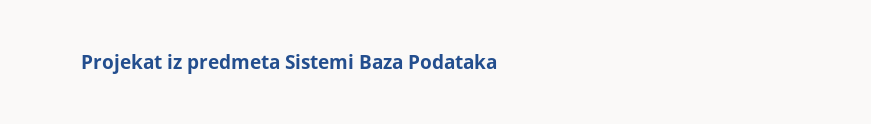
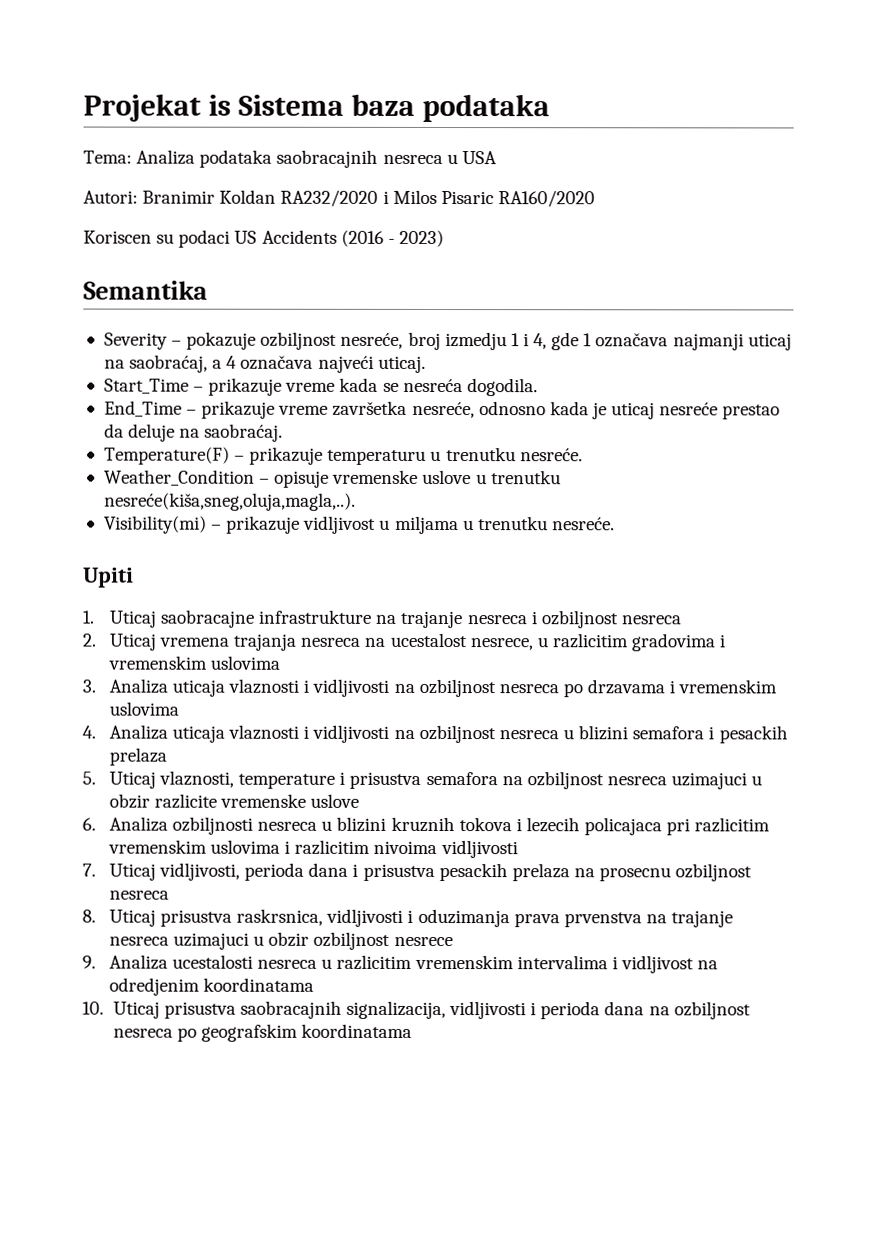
- Projekat iz predmeta Sistemi Baza Podataka
+ Projekat is Sistema baza podataka
+ Tema: Analiza podataka saobracajnih nesreca u USA
+ Autori: Branimir Koldan RA232/2020 i Milos Pisaric RA160/2020
+ Koriscen su podaci US Accidents (2016 - 2023)
+ Semantika
+ Severity – pokazuje ozbiljnost nesreće, broj izmedju 1 i 4, gde 1 označava najmanji uticaj na saobraćaj, a 4 označava najveći uticaj.
+ Start_Time – prikazuje vreme kada se nesreća dogodila.
+ End_Time – prikazuje vreme završetka nesreće, odnosno kada je uticaj nesreće prestao da deluje na saobraćaj.
+ Temperature(F) – prikazuje temperaturu u trenutku nesreće.
+ Weather_Condition – opisuje vremenske uslove u trenutku nesreće(kiša,sneg,oluja,magla,..).
+ Visibility(mi) – prikazuje vidljivost u miljama u trenutku nesreće.
+ Upiti
+ 1. Uticaj saobracajne infrastrukture na trajanje nesreca i ozbiljnost nesreca
+ 2. Uticaj vremena trajanja nesreca na ucestalost nesrece, u razlicitim gradovima i vremenskim uslovima
+ 3. Analiza uticaja vlaznosti i vidljivosti na ozbiljnost nesreca po drzavama i vremenskim uslovima
+ 4. Analiza uticaja vlaznosti i vidljivosti na ozbiljnost nesreca u blizini semafora i pesackih prelaza
+ 5. Uticaj vlaznosti, temperature i prisustva semafora na ozbiljnost nesreca uzimajuci u obzir razlicite vremenske uslove
+ 6. Analiza ozbiljnosti nesreca u blizini kruznih tokova i lezecih policajaca pri razlicitim vremenskim uslovima i razlicitim nivoima vidljivosti
+ 7. Uticaj vidljivosti, perioda dana i prisustva pesackih prelaza na prosecnu ozbiljnost nesreca
+ 8. Uticaj prisustva raskrsnica, vidljivosti i oduzimanja prava prvenstva na trajanje nesreca uzimajuci u obzir ozbiljnost nesrece
+ 9. Analiza ucestalosti nesreca u razlicitim vremenskim intervalima i vidljivost na odredjenim koordinatama
+ 10. Uticaj prisustva saobracajnih signalizacija, vidljivosti i perioda dana na ozbiljnost nesreca po geografskim koordinatama

